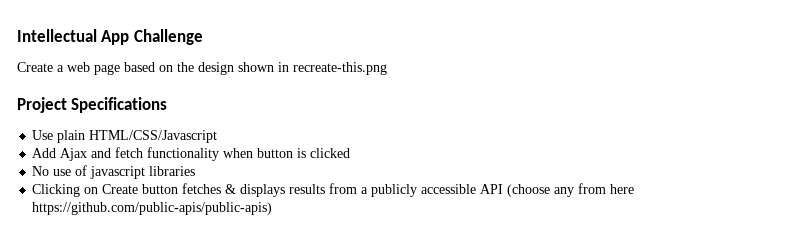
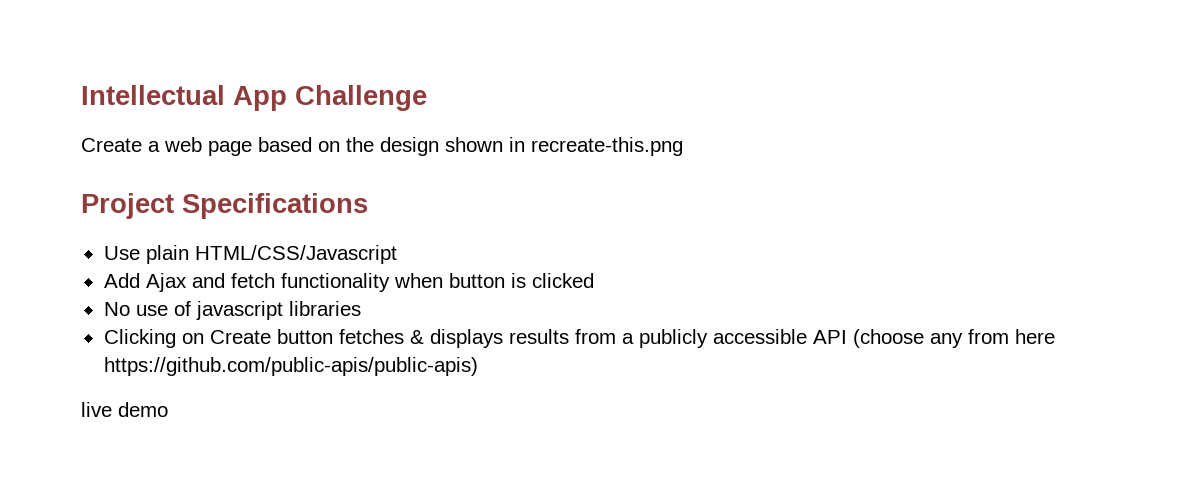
+ live demo

